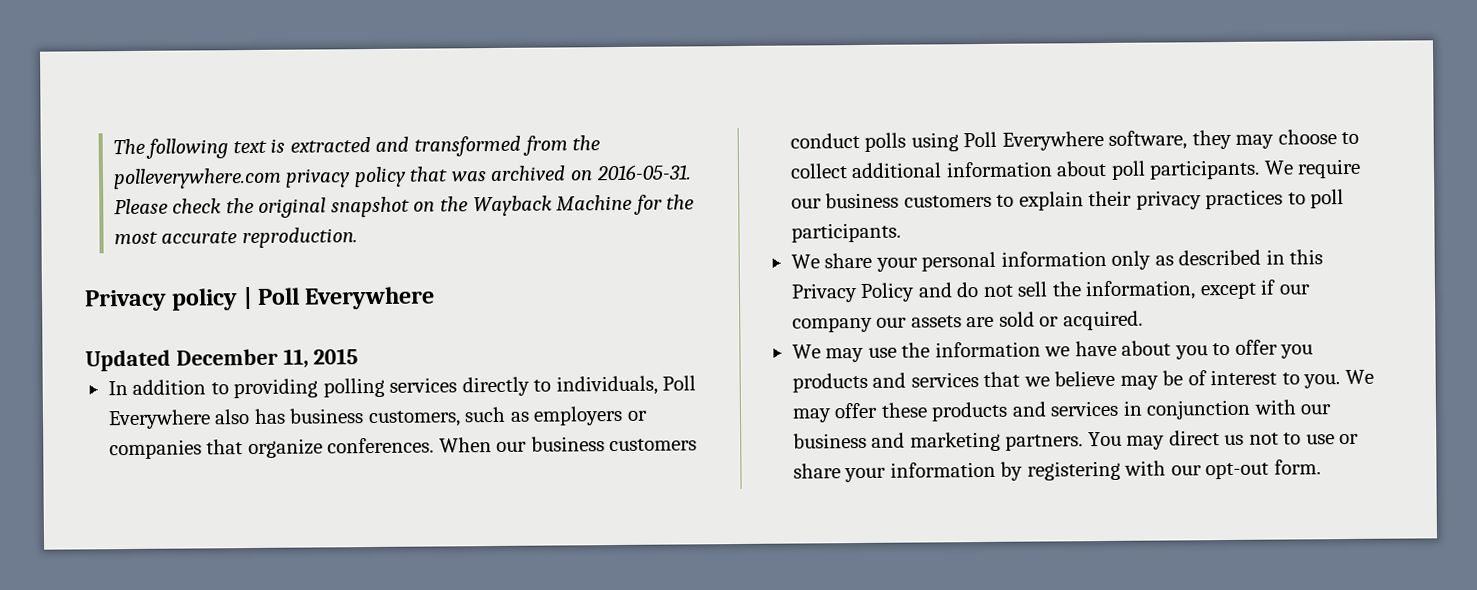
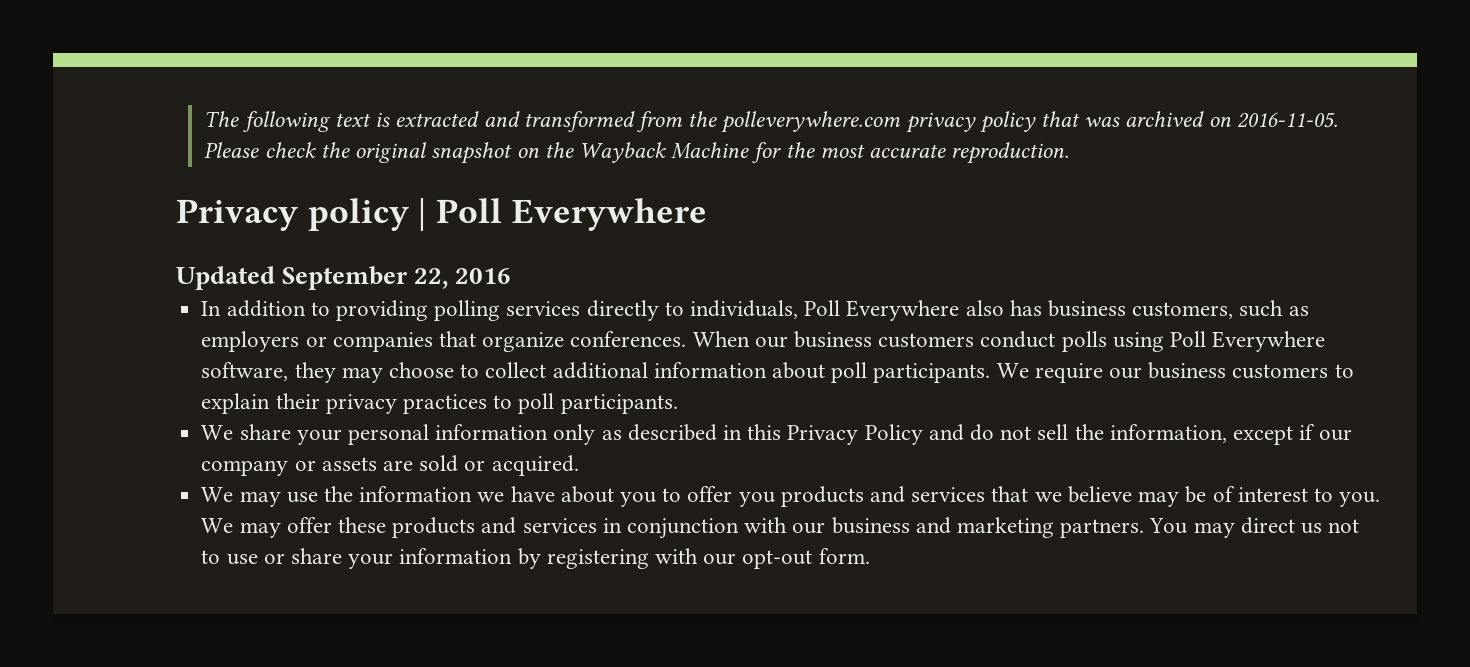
- The following text is extracted and transformed from the polleverywhere.com privacy policy that was archived on 2016-05-31.
+ The following text is extracted and transformed from the polleverywhere.com privacy policy that was archived on 2016-11-05.
- Updated December 11, 2015
+ Updated September 22, 2016
- We share your personal information only as described in this Privacy Policy and do not sell the information, except if our company our assets are sold or acquired.
+ We share your personal information only as described in this Privacy Policy and do not sell the information, except if our company or assets are sold or acquired.

